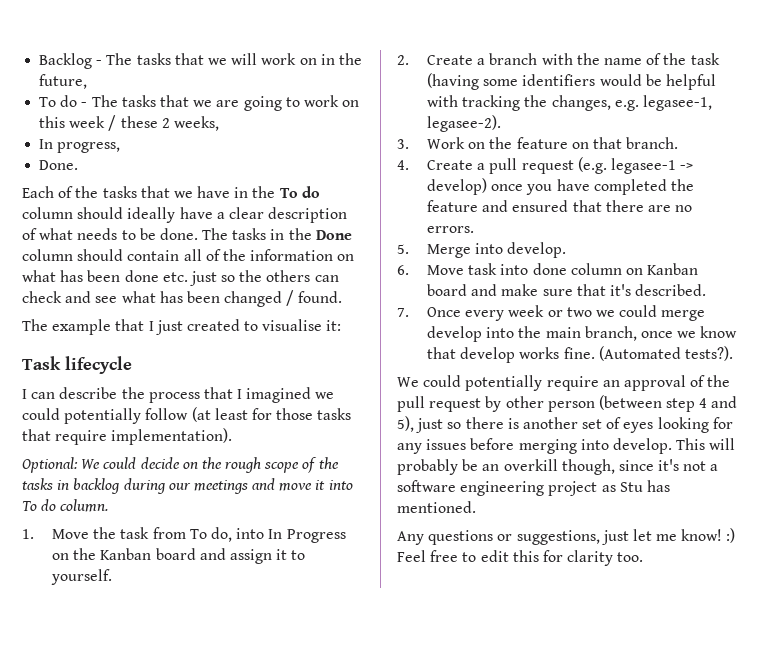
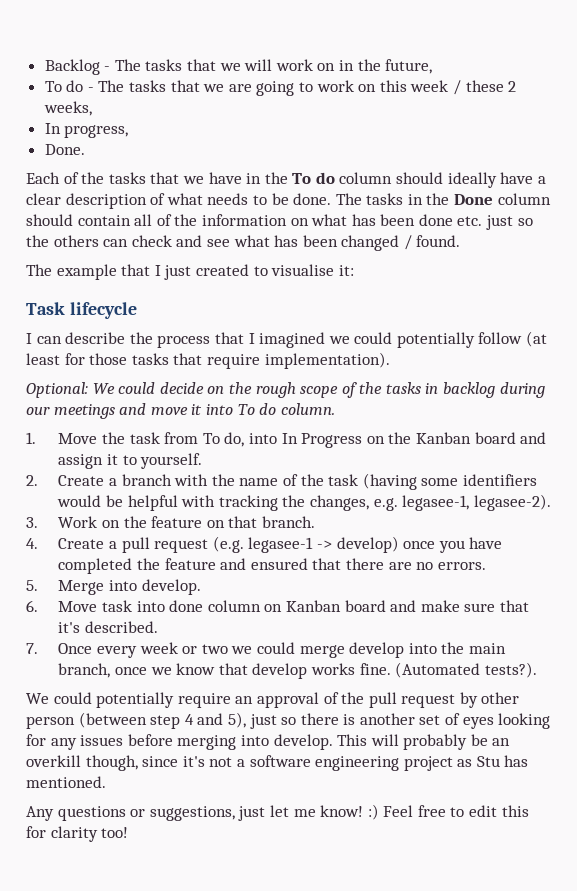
- Any questions or suggestions, just let me know! :) Feel free to edit this for clarity too.
+ Any questions or suggestions, just let me know! :) Feel free to edit this for clarity too!

